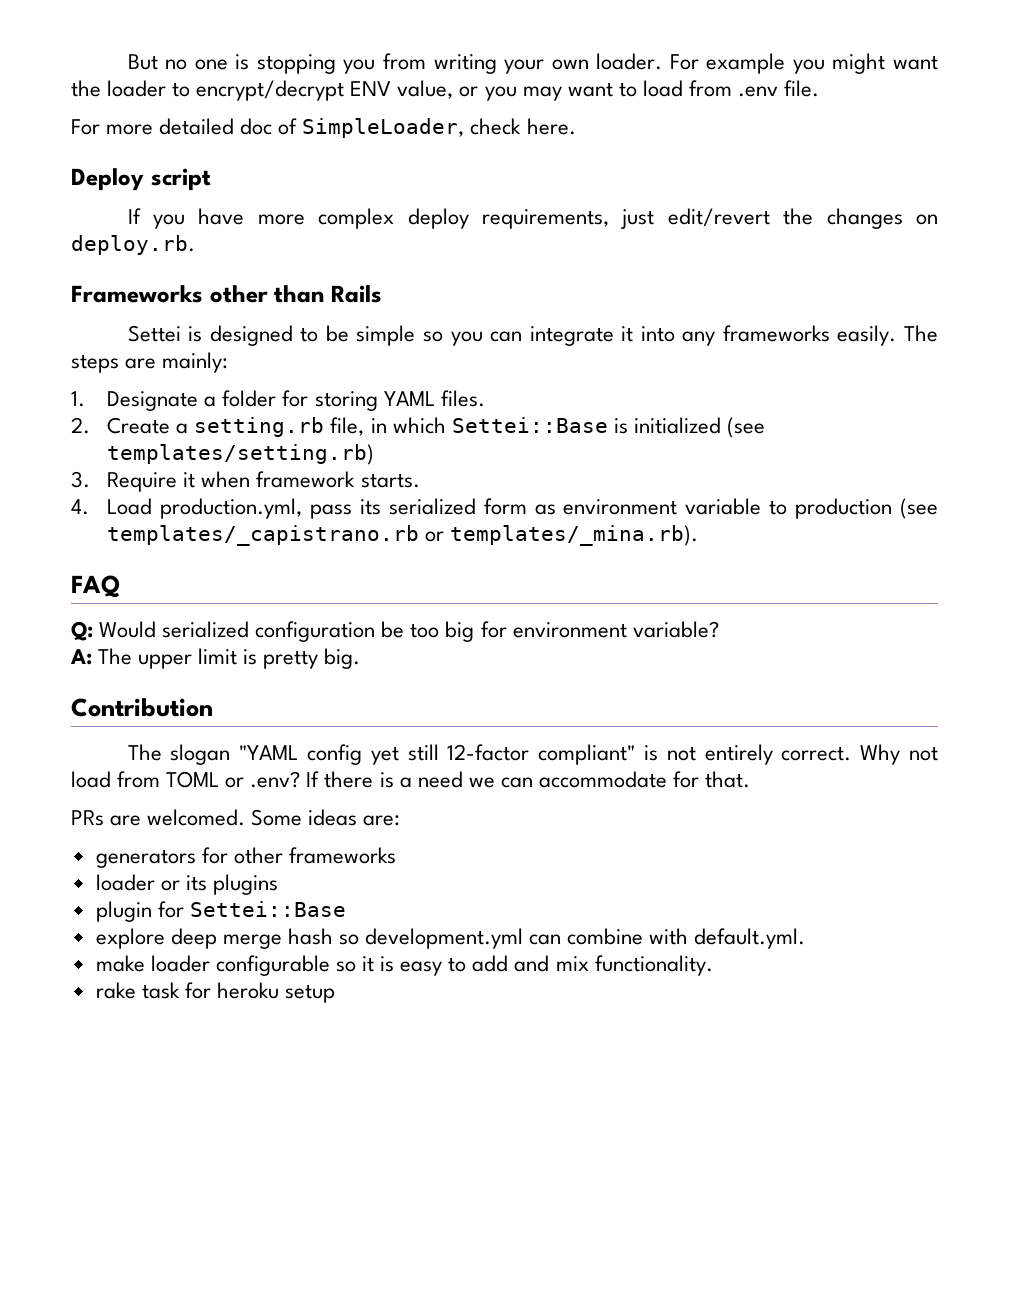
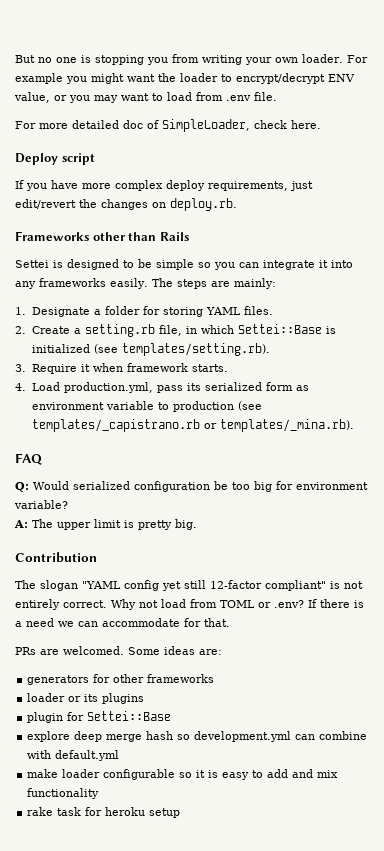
- 2. Create a setting.rb file, in which Settei::Base is initialized (see templates/setting.rb)
+ 2. Create a setting.rb file, in which Settei::Base is initialized (see templates/setting.rb).
- explore deep merge hash so development.yml can combine with default.yml.
+ explore deep merge hash so development.yml can combine with default.yml
- make loader configurable so it is easy to add and mix functionality.
+ make loader configurable so it is easy to add and mix functionality

